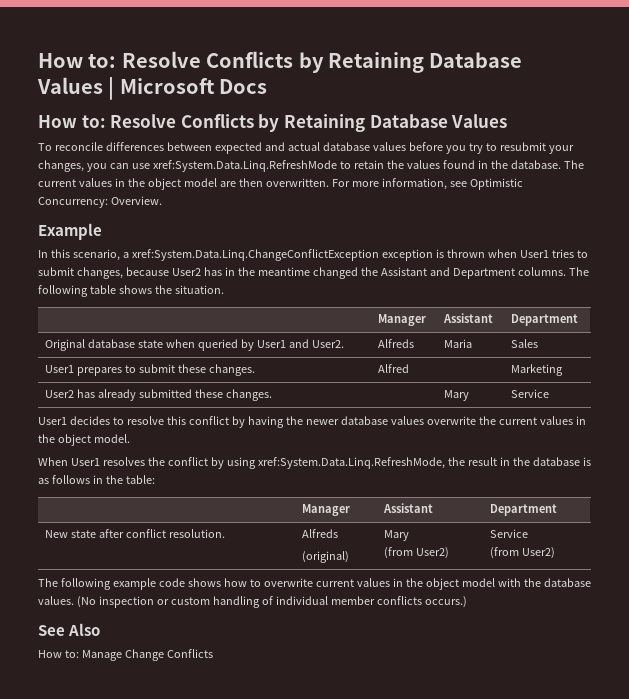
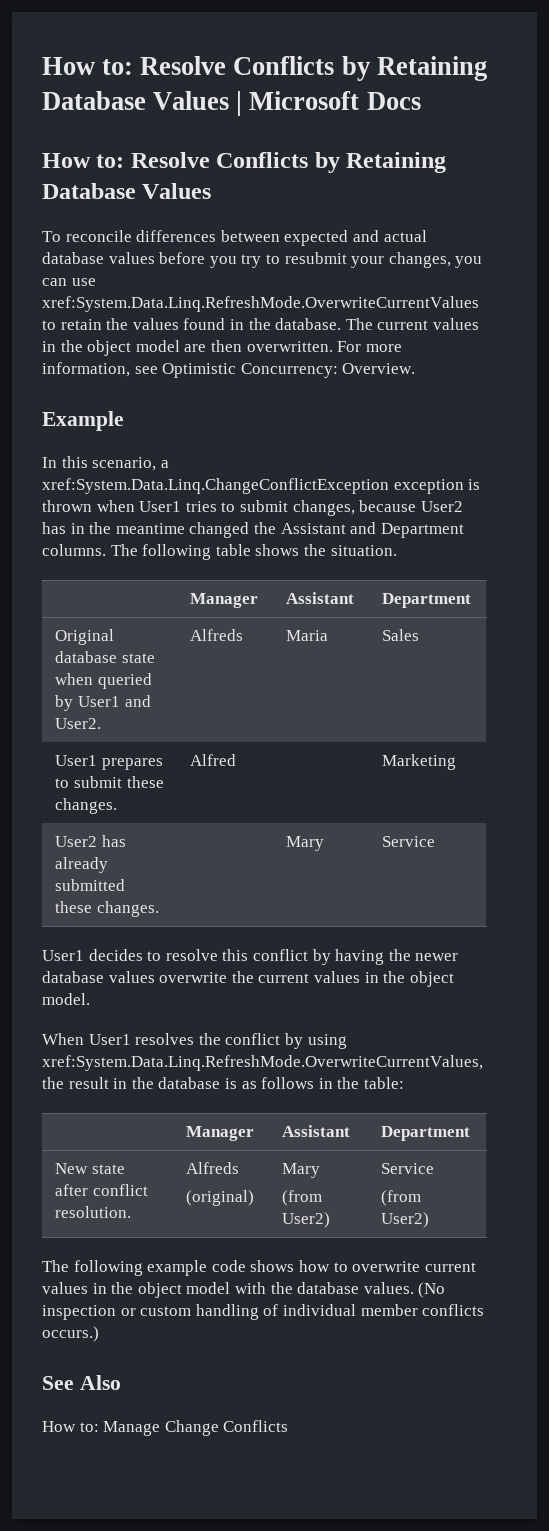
- To reconcile differences between expected and actual database values before you try to resubmit your changes, you can use xref:System.Data.Linq.RefreshMode to retain the values found in the database.
+ To reconcile differences between expected and actual database values before you try to resubmit your changes, you can use xref:System.Data.Linq.RefreshMode.OverwriteCurrentValues to retain the values found in the database.
- When User1 resolves the conflict by using xref:System.Data.Linq.RefreshMode, the result in the database is as follows in the table:
+ When User1 resolves the conflict by using xref:System.Data.Linq.RefreshMode.OverwriteCurrentValues, the result in the database is as follows in the table:

